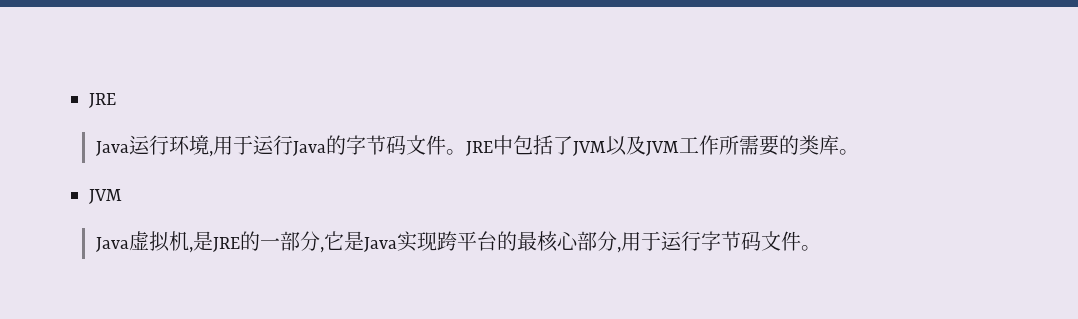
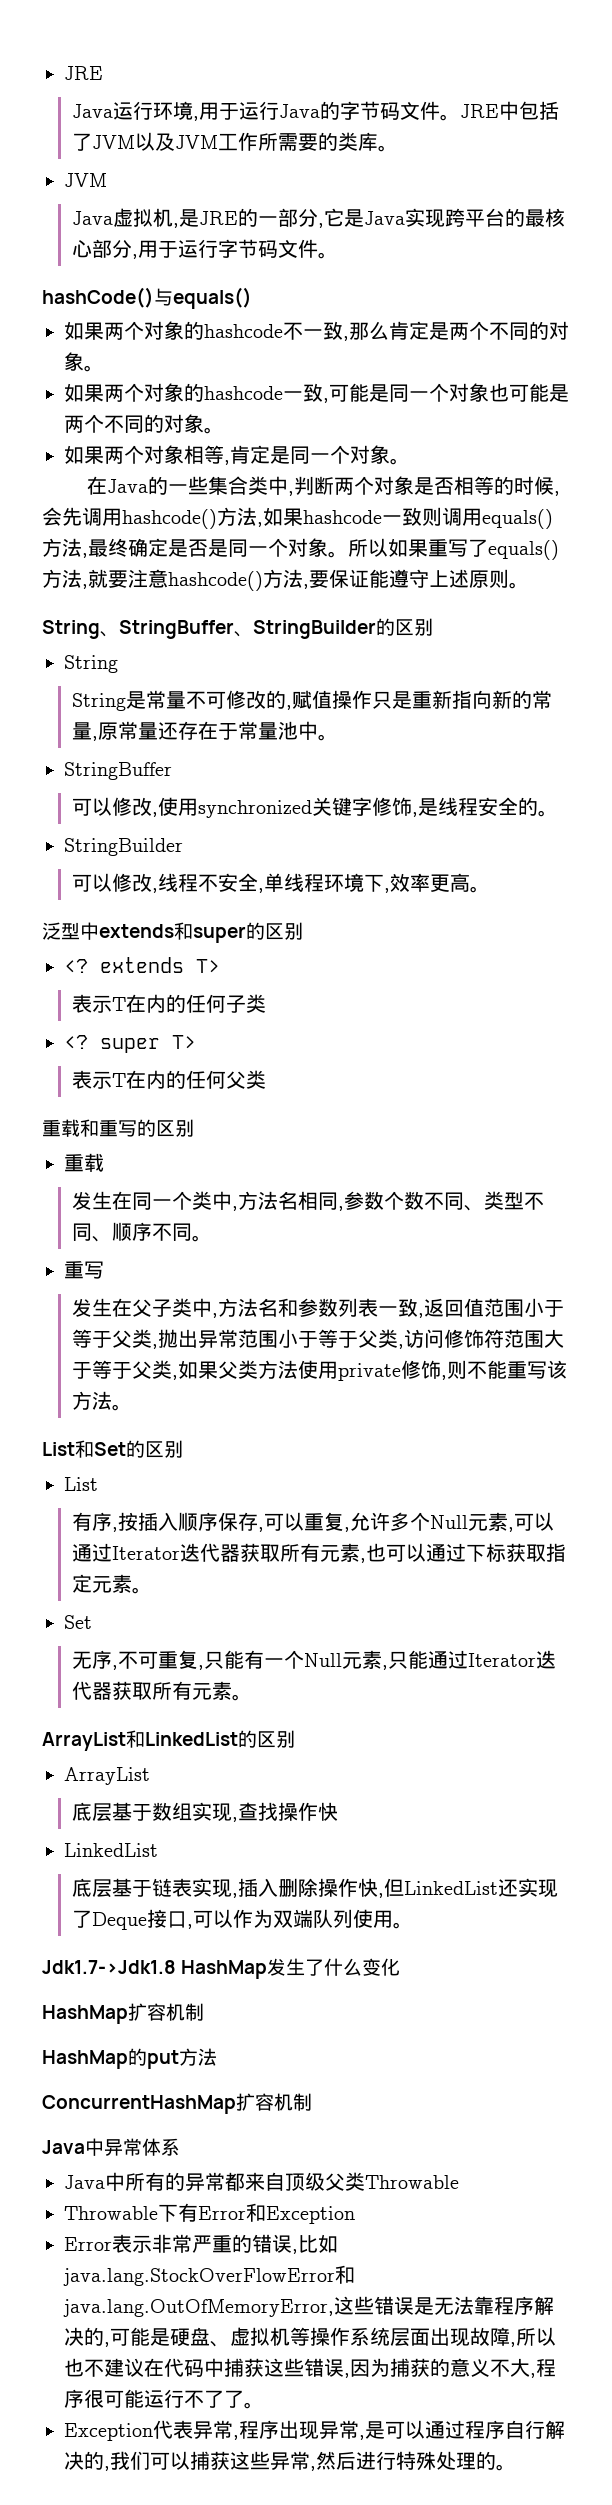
+ hashCode()与equals()
+ 如果两个对象的hashcode不一致,那么肯定是两个不同的对象。
+ 如果两个对象的hashcode一致,可能是同一个对象也可能是两个不同的对象。
+ 如果两个对象相等,肯定是同一个对象。
+ 在Java的一些集合类中,判断两个对象是否相等的时候,会先调用hashcode()方法,如果hashcode一致则调用equals()方法,最终确定是否是同一个对象。所以如果重写了equals()方法,就要注意hashcode()方法,要保证能遵守上述原则。
+ String、StringBuffer、StringBuilder的区别
+ String
+ String是常量不可修改的,赋值操作只是重新指向新的常量,原常量还存在于常量池中。
+ StringBuffer
+ 可以修改,使用synchronized关键字修饰,是线程安全的。
+ StringBuilder
+ 可以修改,线程不安全,单线程环境下,效率更高。
+ 泛型中extends和super的区别
+ <? extends T>
+ 表示T在内的任何子类
+ <? super T>
+ 表示T在内的任何父类
+ 重载和重写的区别
+ 重载
+ 发生在同一个类中,方法名相同,参数个数不同、类型不同、顺序不同。
+ 重写
+ 发生在父子类中,方法名和参数列表一致,返回值范围小于等于父类,抛出异常范围小于等于父类,访问修饰符范围大于等于父类,如果父类方法使用private修饰,则不能重写该方法。
+ List和Set的区别
+ List
+ 有序,按插入顺序保存,可以重复,允许多个Null元素,可以通过Iterator迭代器获取所有元素,也可以通过下标获取指定元素。
+ Set
+ 无序,不可重复,只能有一个Null元素,只能通过Iterator迭代器获取所有元素。
+ ArrayList和LinkedList的区别
+ ArrayList
+ 底层基于数组实现,查找操作快
+ LinkedList
+ 底层基于链表实现,插入删除操作快,但LinkedList还实现了Deque接口,可以作为双端队列使用。
+ Jdk1.7->Jdk1.8 HashMap发生了什么变化
+ HashMap扩容机制
+ HashMap的put方法
+ ConcurrentHashMap扩容机制
+ Java中异常体系
+ Java中所有的异常都来自顶级父类Throwable
+ Throwable下有Error和Exception
+ Error表示非常严重的错误,比如java.lang.StockOverFlowError和java.lang.OutOfMemoryError,这些错误是无法靠程序解决的,可能是硬盘、虚拟机等操作系统层面出现故障,所以也不建议在代码中捕获这些错误,因为捕获的意义不大,程序很可能运行不了了。
+ Exception代表异常,程序出现异常,是可以通过程序自行解决的,我们可以捕获这些异常,然后进行特殊处理的。

